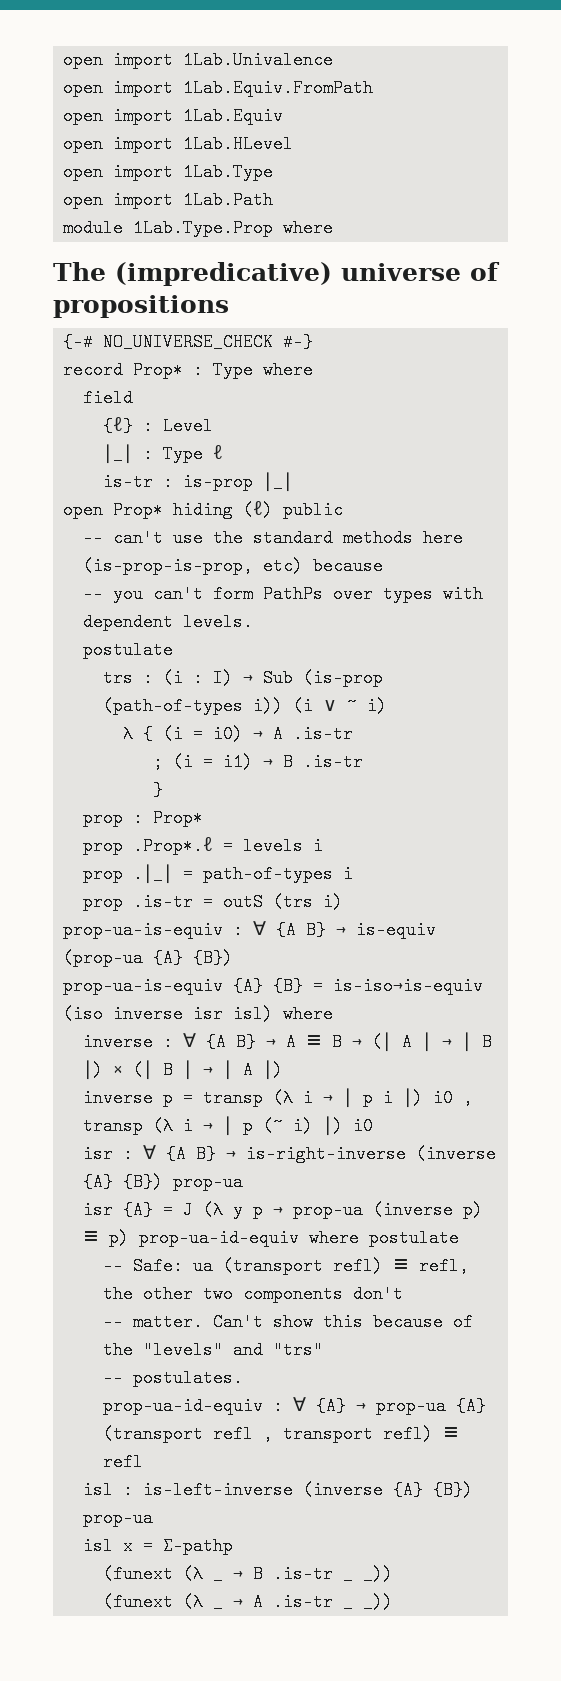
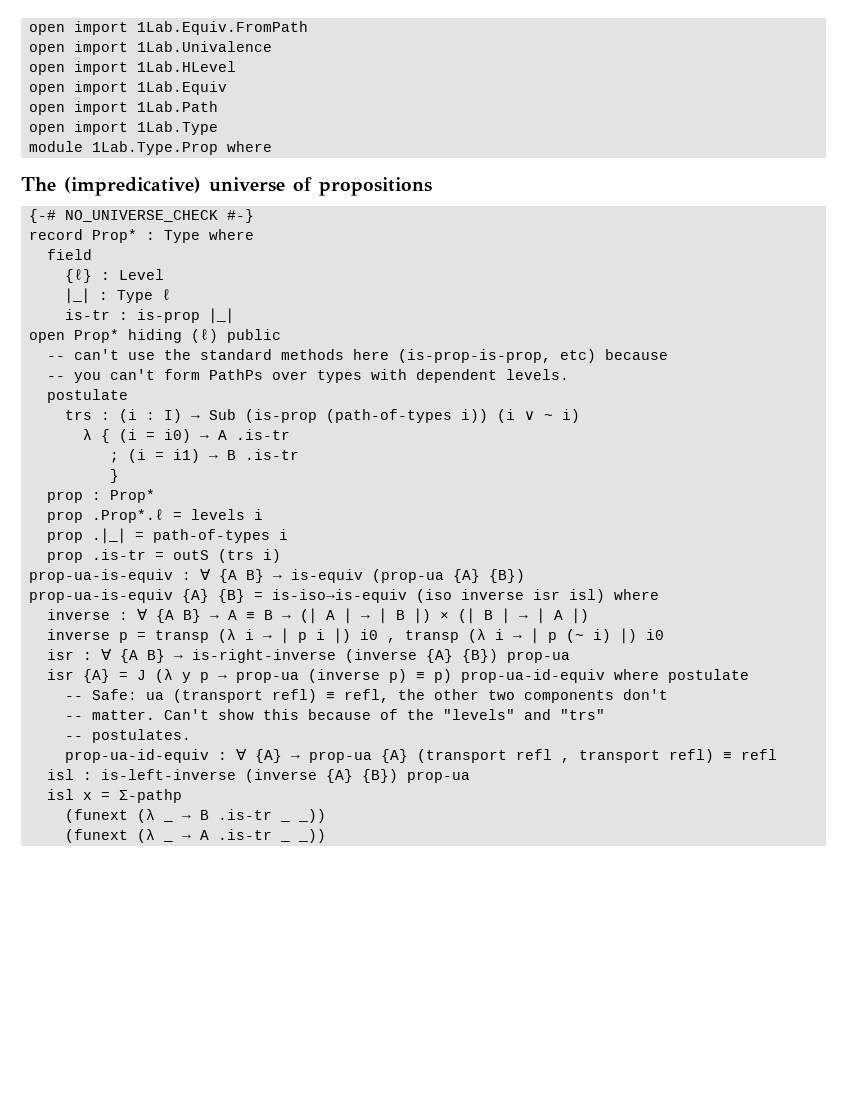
+ open import 1Lab.Equiv.FromPath
- open import 1Lab.Equiv.FromPath
+ open import 1Lab.HLevel
- open import 1Lab.HLevel
+ open import 1Lab.Path
- open import 1Lab.Path

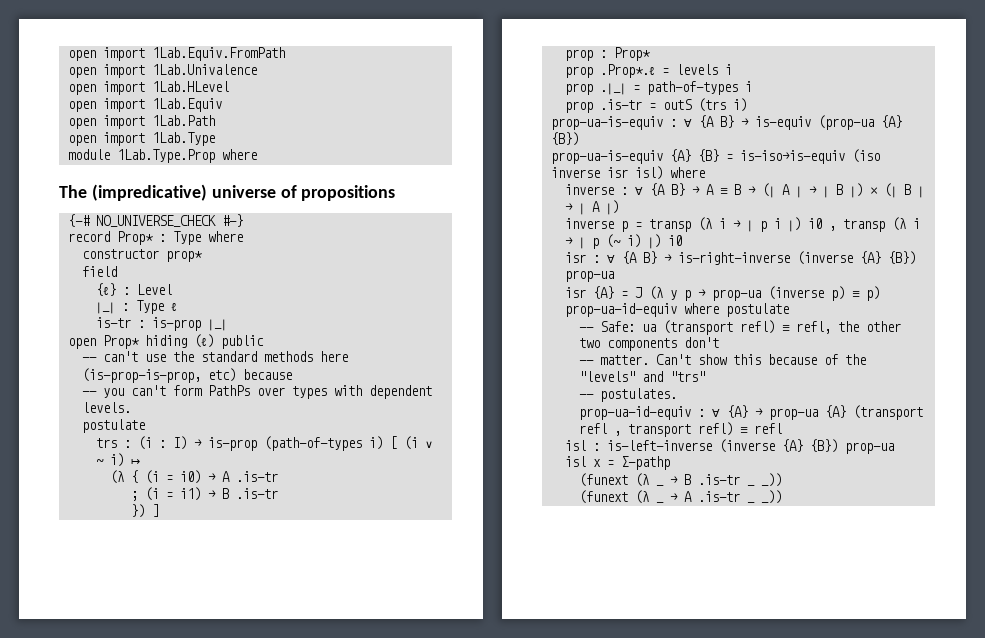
+ constructor prop*
- trs : (i : I) → Sub (is-prop (path-of-types i)) (i ∨ ~ i)
- λ { (i = i0) → A .is-tr
+ trs : (i : I) → is-prop (path-of-types i) [ (i ∨ ~ i) ↦
+ (λ { (i = i0) → A .is-tr
- }
+ }) ]

